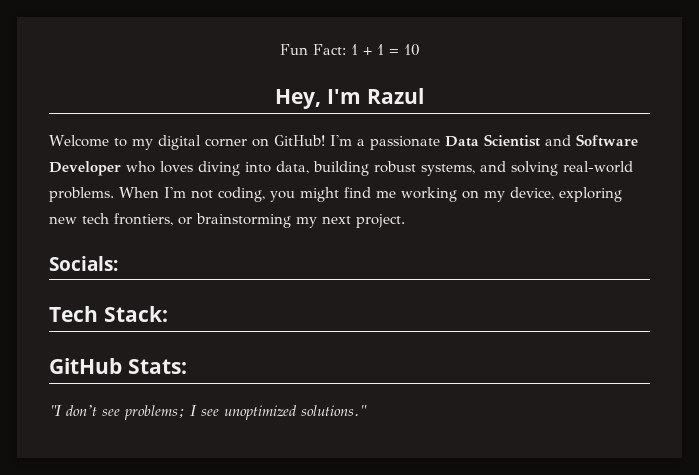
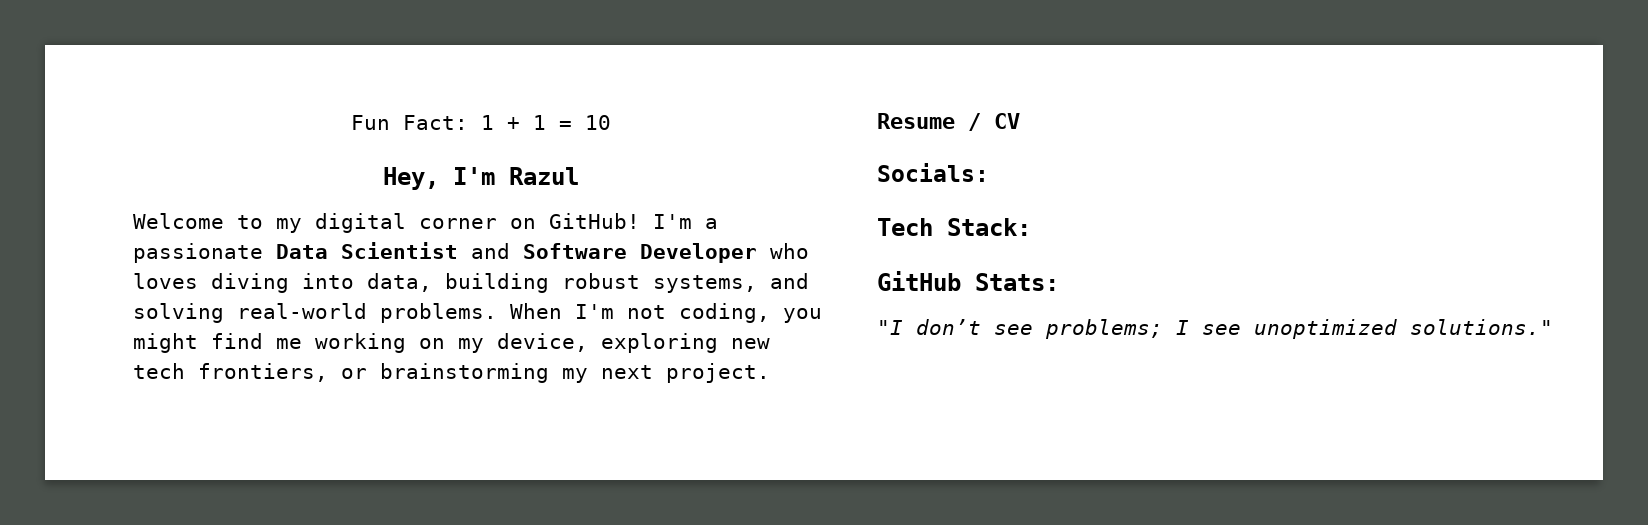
+ Resume / CV

